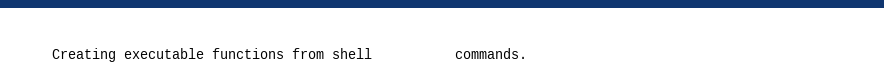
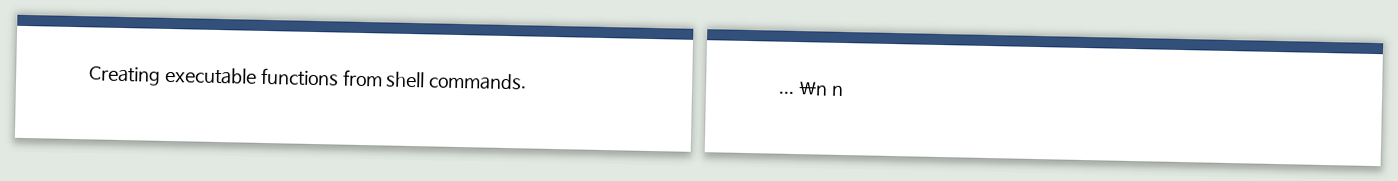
+ ... \n n

